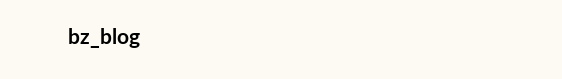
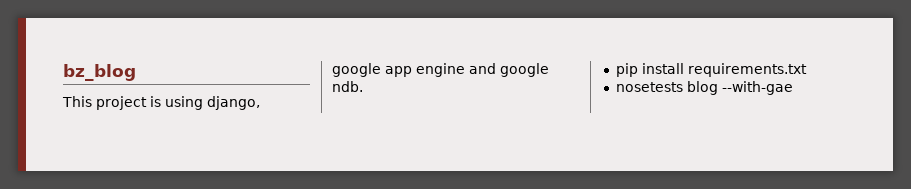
+ This project is using django, google app engine and google ndb.
+ pip install requirements.txt
+ nosetests blog --with-gae

